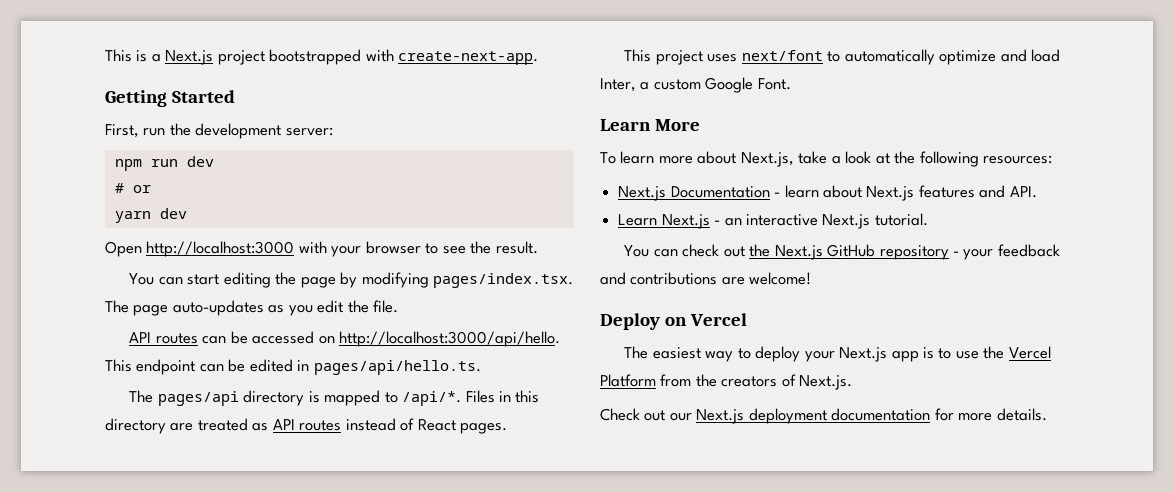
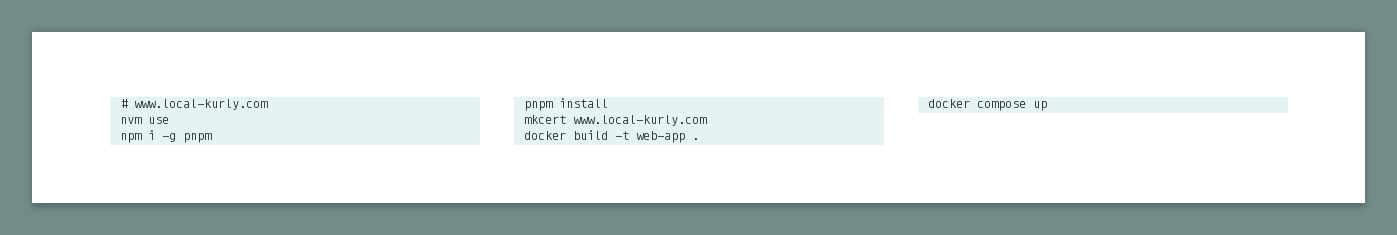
- This is a Next.js project bootstrapped with create-next-app.
- Getting Started
- First, run the development server:
- npm run dev
- # or
- yarn dev
- Open http://localhost:3000 with your browser to see the result.
- You can start editing the page by modifying pages/index.tsx. The page auto-updates as you edit the file.
- API routes can be accessed on http://localhost:3000/api/hello. This endpoint can be edited in pages/api/hello.ts.
- The pages/api directory is mapped to /api/*. Files in this directory are treated as API routes instead of React pages.
- This project uses next/font to automatically optimize and load Inter, a custom Google Font.
- Learn More
- To learn more about Next.js, take a look at the following resources:
- Next.js Documentation - learn about Next.js features and API.
- Learn Next.js - an interactive Next.js tutorial.
- You can check out the Next.js GitHub repository - your feedback and contributions are welcome!
- Deploy on Vercel
- The easiest way to deploy your Next.js app is to use the Vercel Platform from the creators of Next.js.
- Check out our Next.js deployment documentation for more details.
+ # www.local-kurly.com
+ nvm use
+ npm i -g pnpm
+ pnpm install
+ mkcert www.local-kurly.com
+ docker build -t web-app .
+ docker compose up

